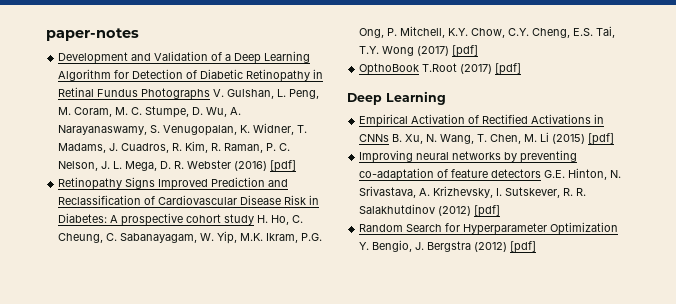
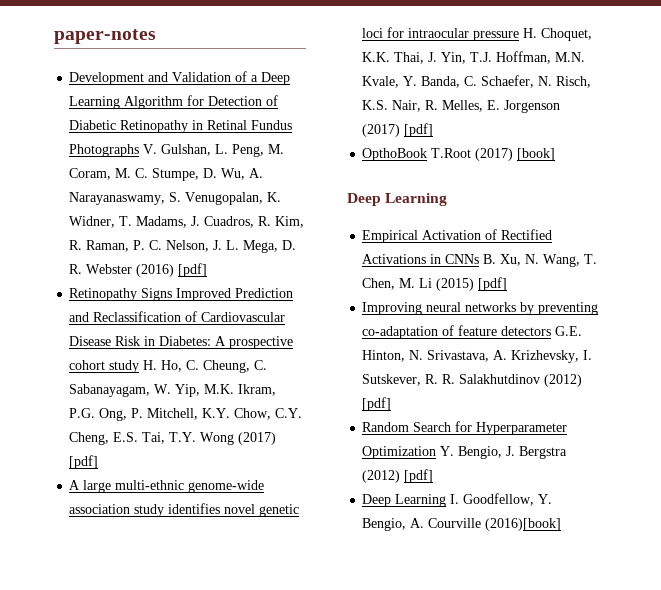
+ A large multi-ethnic genome-wide association study identifies novel genetic loci for intraocular pressure H. Choquet, K.K. Thai, J. Yin, T.J. Hoffman, M.N. Kvale, Y. Banda, C. Schaefer, N. Risch, K.S. Nair, R. Melles, E. Jorgenson (2017) [pdf]
- OpthoBook T.Root (2017) [pdf]
+ OpthoBook T.Root (2017) [book]
+ Deep Learning I. Goodfellow, Y. Bengio, A. Courville (2016)[book]

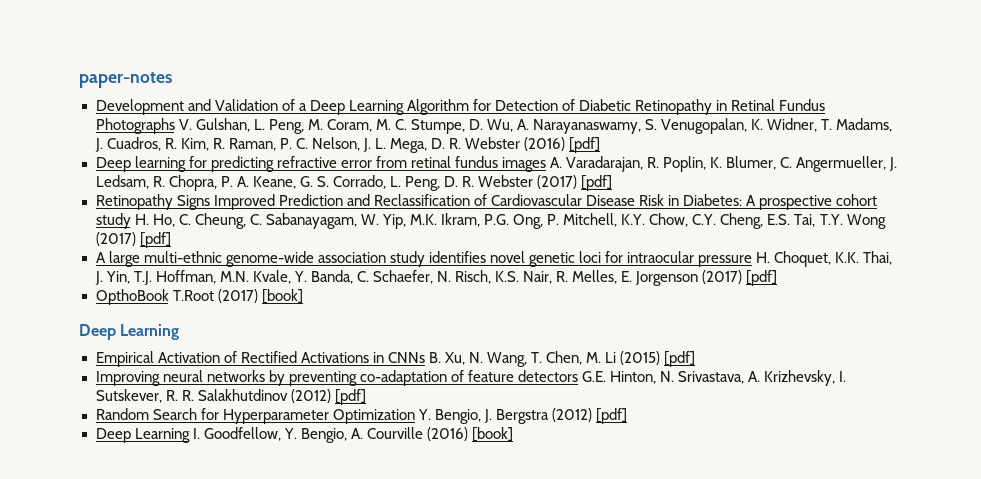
+ Deep learning for predicting refractive error from retinal fundus images A. Varadarajan, R. Poplin, K. Blumer, C. Angermueller, J. Ledsam, R. Chopra, P. A. Keane, G. S. Corrado, L. Peng, D. R. Webster (2017) [pdf]
- Deep Learning I. Goodfellow, Y. Bengio, A. Courville (2016)[book]
+ Deep Learning I. Goodfellow, Y. Bengio, A. Courville (2016) [book]

